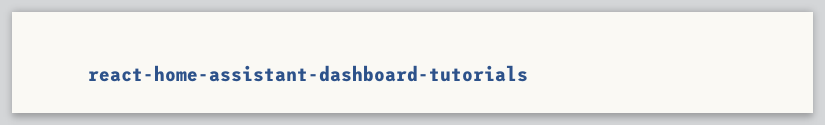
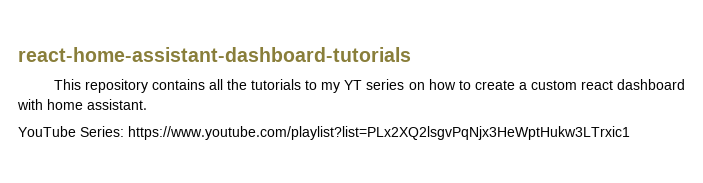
+ This repository contains all the tutorials to my YT series on how to create a custom react dashboard with home assistant.
+ YouTube Series: https://www.youtube.com/playlist?list=PLx2XQ2lsgvPqNjx3HeWptHukw3LTrxic1

